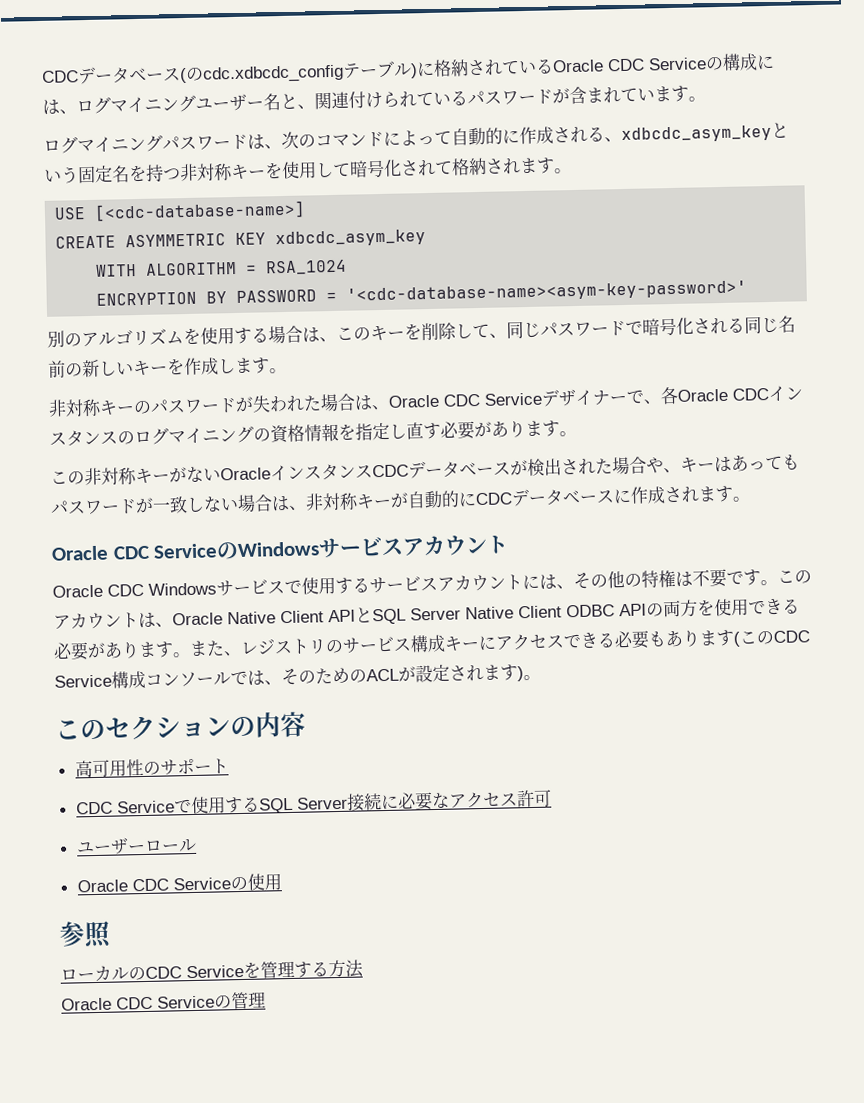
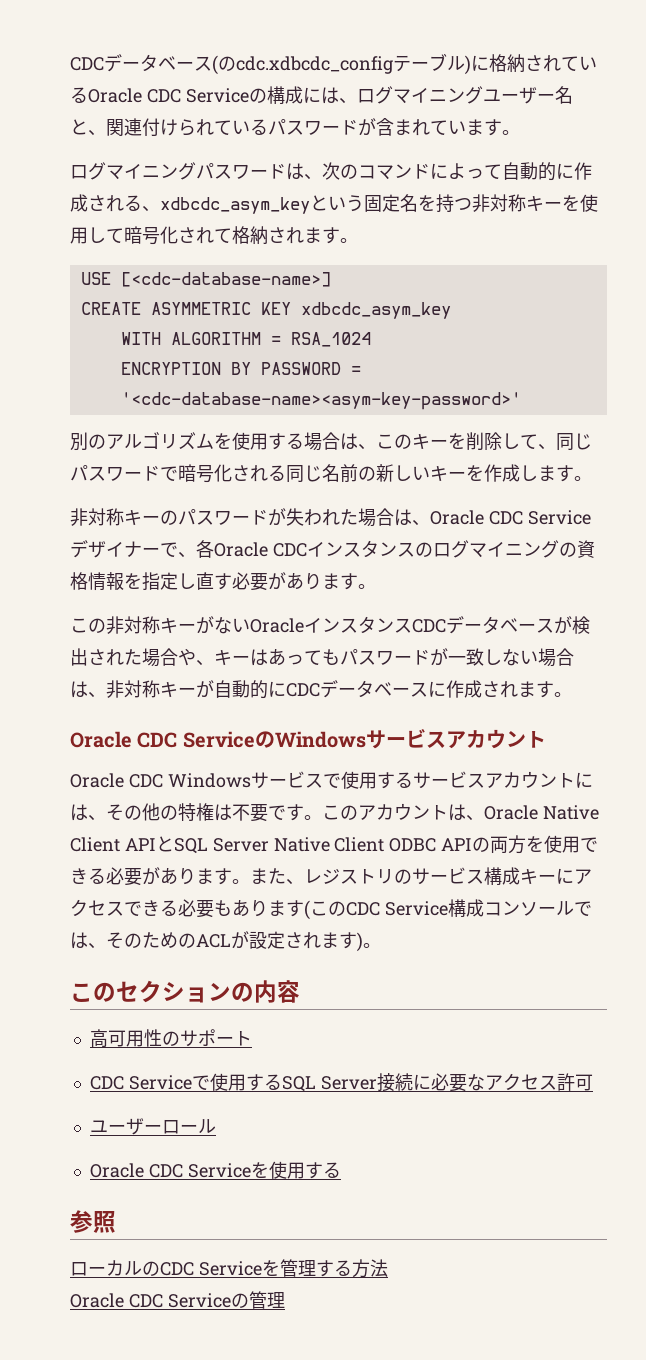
- Oracle CDC Serviceの使用
+ Oracle CDC Serviceを使用する

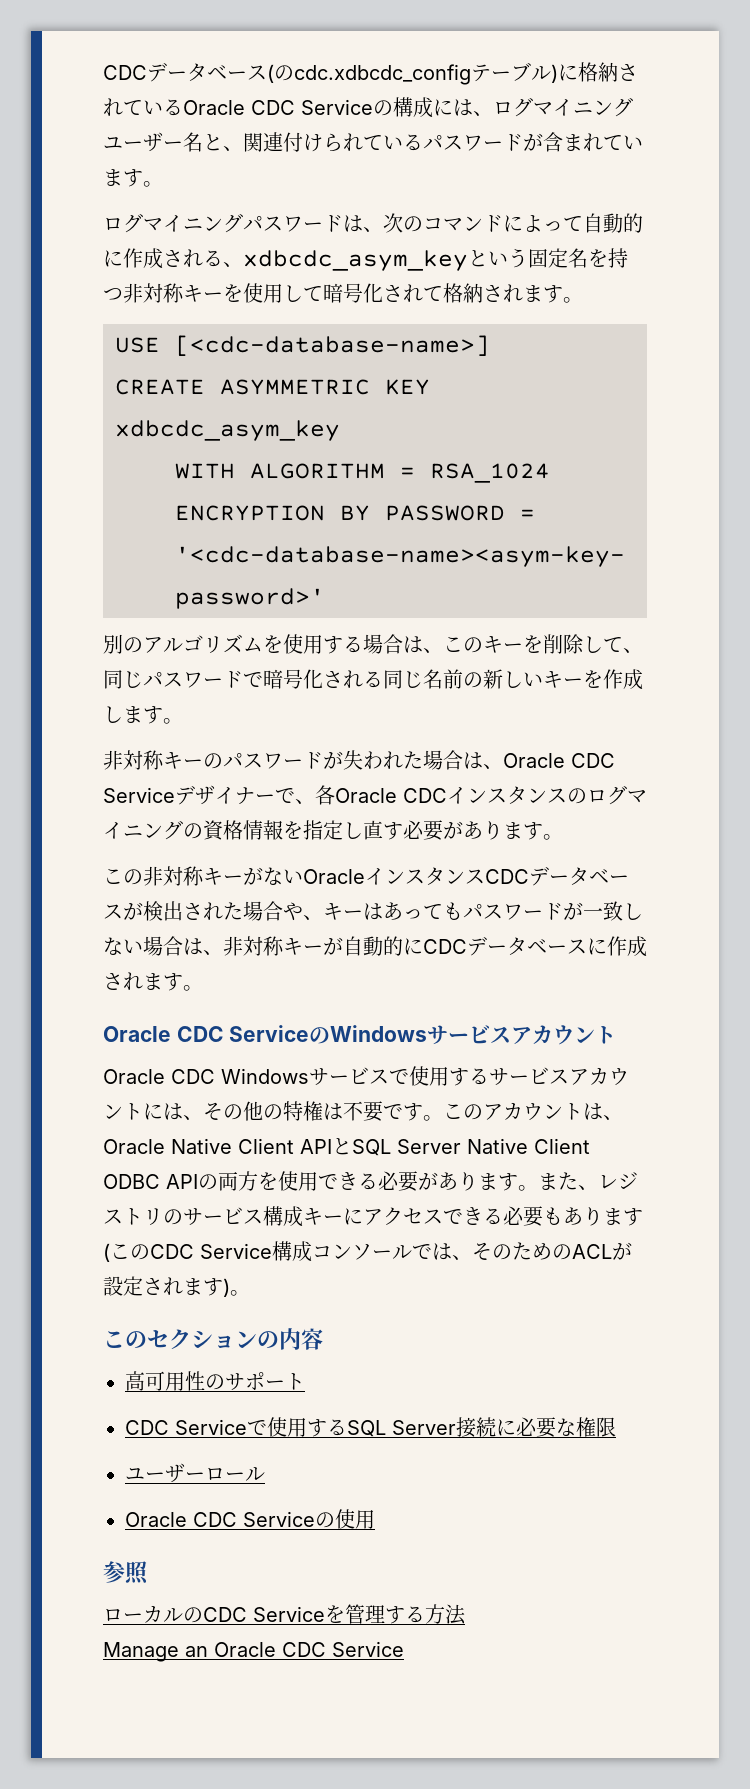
- CDC Serviceで使用するSQL Server接続に必要なアクセス許可
+ CDC Serviceで使用するSQL Server接続に必要な権限
- Oracle CDC Serviceを使用する
+ Oracle CDC Serviceの使用
- Oracle CDC Serviceの管理
+ Manage an Oracle CDC Service

